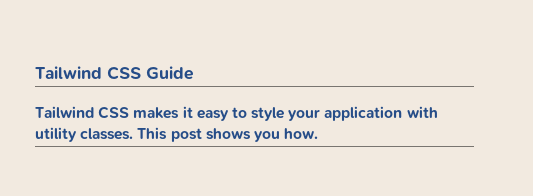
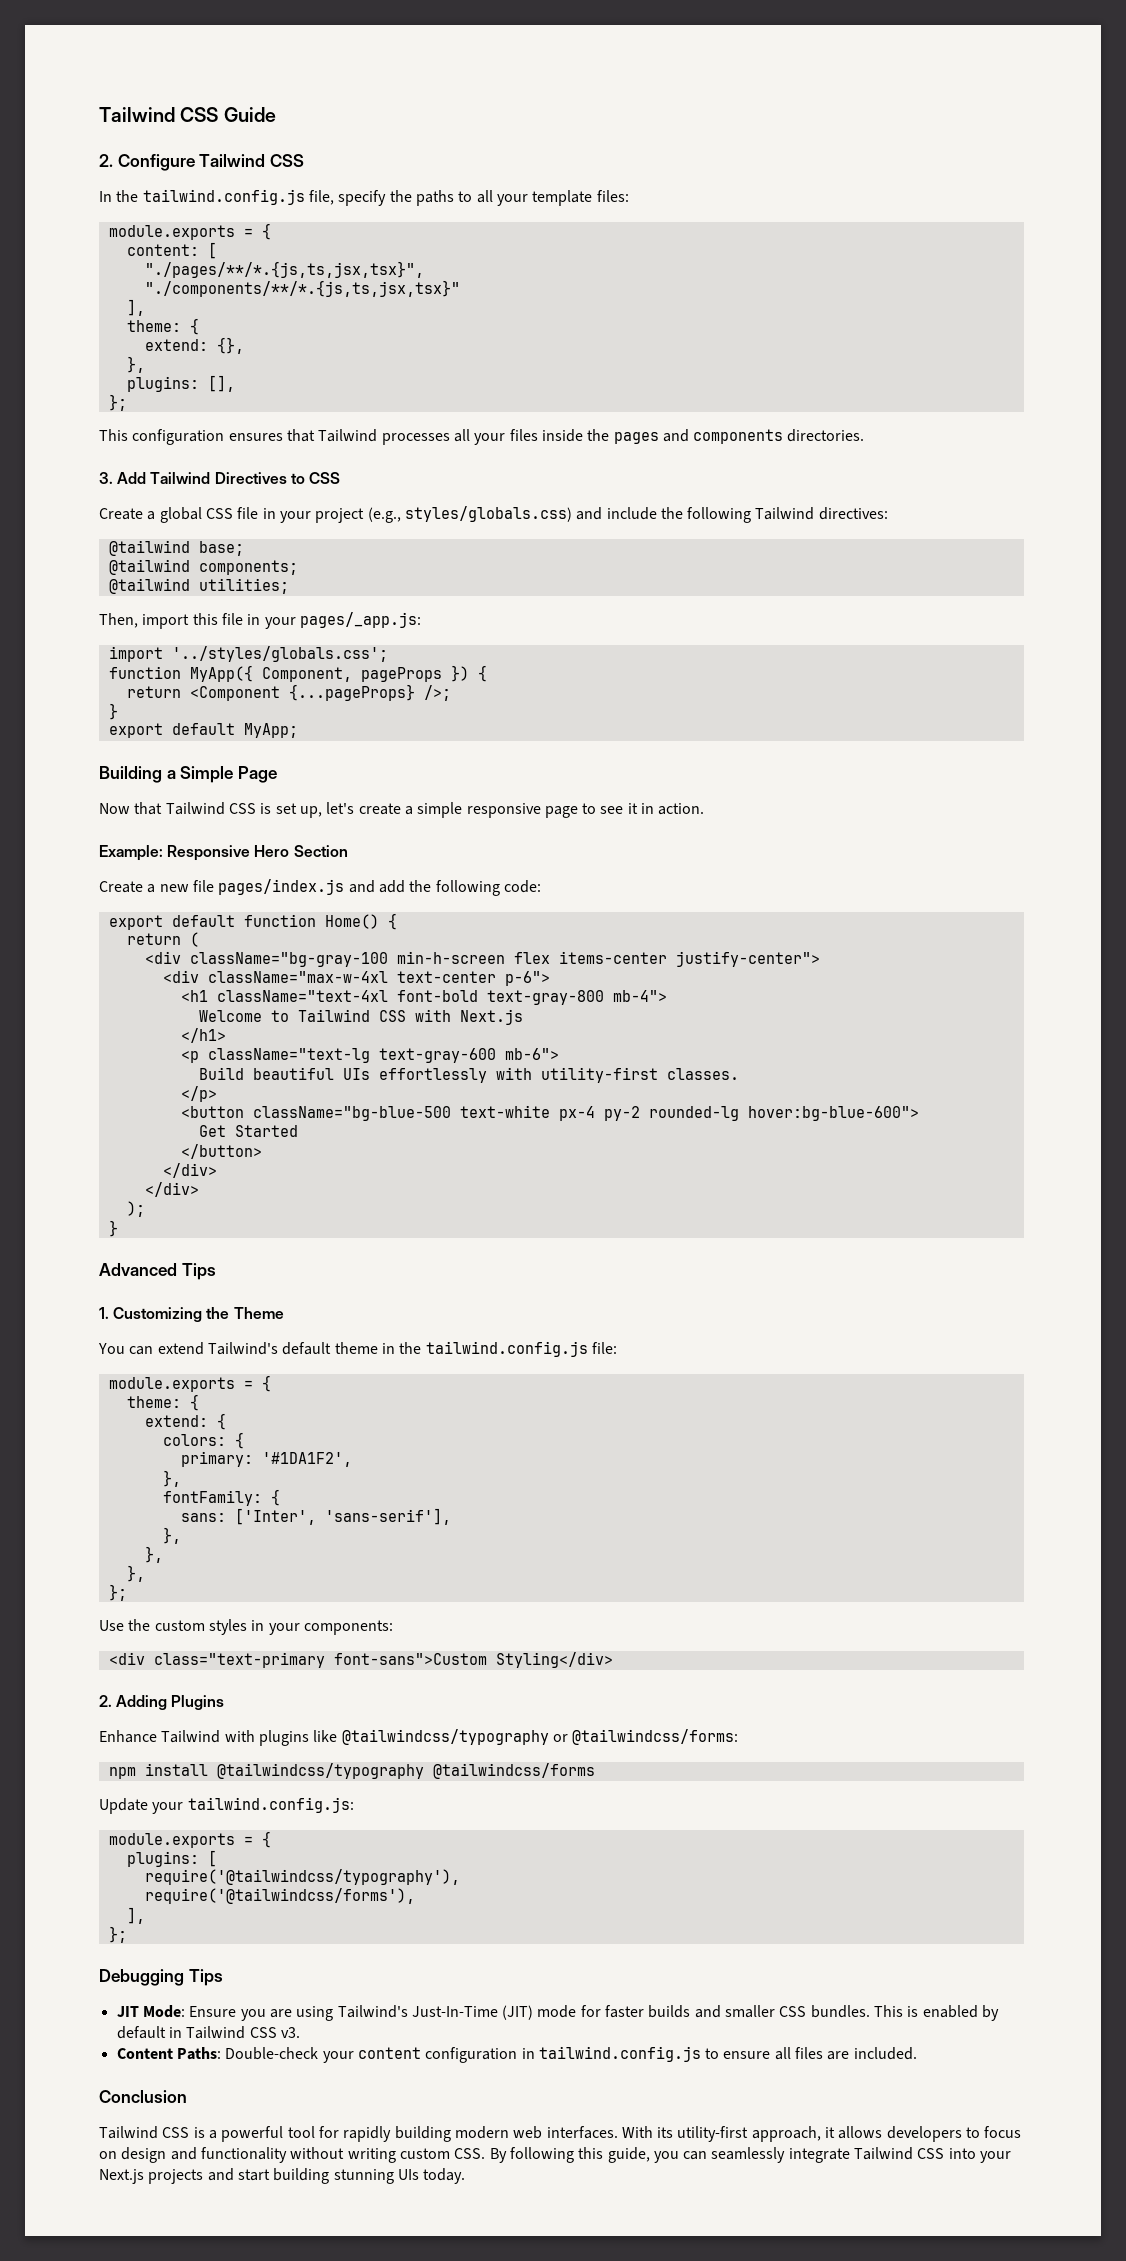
- Tailwind CSS makes it easy to style your application with utility classes. This post shows you how.
+ 2. Configure Tailwind CSS
+ In the tailwind.config.js file, specify the paths to all your template files:
+ module.exports = {
+ content: [
+ "./pages/**/*.{js,ts,jsx,tsx}",
+ "./components/**/*.{js,ts,jsx,tsx}"
+ ],
+ theme: {
+ extend: {},
+ },
+ plugins: [],
+ };
+ This configuration ensures that Tailwind processes all your files inside the pages and components directories.
+ 3. Add Tailwind Directives to CSS
+ Create a global CSS file in your project (e.g., styles/globals.css) and include the following Tailwind directives:
+ @tailwind base;
+ @tailwind components;
+ @tailwind utilities;
+ Then, import this file in your pages/_app.js:
+ import '../styles/globals.css';
+ function MyApp({ Component, pageProps }) {
+ return <Component {...pageProps} />;
+ }
+ export default MyApp;
+ Building a Simple Page
+ Now that Tailwind CSS is set up, let's create a simple responsive page to see it in action.
+ Example: Responsive Hero Section
+ Create a new file pages/index.js and add the following code:
+ export default function Home() {
+ return (
+ <div className="bg-gray-100 min-h-screen flex items-center justify-center">
+ <div className="max-w-4xl text-center p-6">
+ <h1 className="text-4xl font-bold text-gray-800 mb-4">
+ Welcome to Tailwind CSS with Next.js
+ </h1>
+ <p className="text-lg text-gray-600 mb-6">
+ Build beautiful UIs effortlessly with utility-first classes.
+ </p>
+ <button className="bg-blue-500 text-white px-4 py-2 rounded-lg hover:bg-blue-600">
+ Get Started
+ </button>
+ </div>
+ </div>
+ );
+ }
+ Advanced Tips
+ 1. Customizing the Theme
+ You can extend Tailwind's default theme in the tailwind.config.js file:
+ module.exports = {
+ theme: {
+ extend: {
+ colors: {
+ primary: '#1DA1F2',
+ },
+ fontFamily: {
+ sans: ['Inter', 'sans-serif'],
+ },
+ },
+ },
+ };
+ Use the custom styles in your components:
+ <div class="text-primary font-sans">Custom Styling</div>
+ 2. Adding Plugins
+ Enhance Tailwind with plugins like @tailwindcss/typography or @tailwindcss/forms:
+ npm install @tailwindcss/typography @tailwindcss/forms
+ Update your tailwind.config.js:
+ module.exports = {
+ plugins: [
+ require('@tailwindcss/typography'),
+ require('@tailwindcss/forms'),
+ ],
+ };
+ Debugging Tips
+ JIT Mode: Ensure you are using Tailwind's Just-In-Time (JIT) mode for faster builds and smaller CSS bundles. This is enabled by default in Tailwind CSS v3.
+ Content Paths: Double-check your content configuration in tailwind.config.js to ensure all files are included.
+ Conclusion
+ Tailwind CSS is a powerful tool for rapidly building modern web interfaces. With its utility-first approach, it allows developers to focus on design and functionality without writing custom CSS. By following this guide, you can seamlessly integrate Tailwind CSS into your Next.js projects and start building stunning UIs today.

